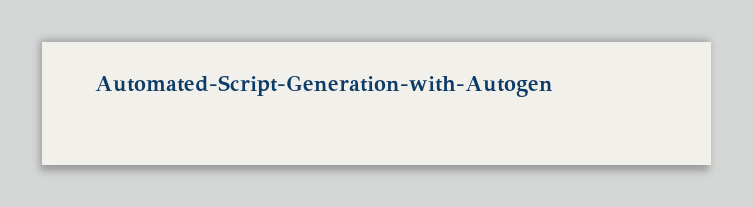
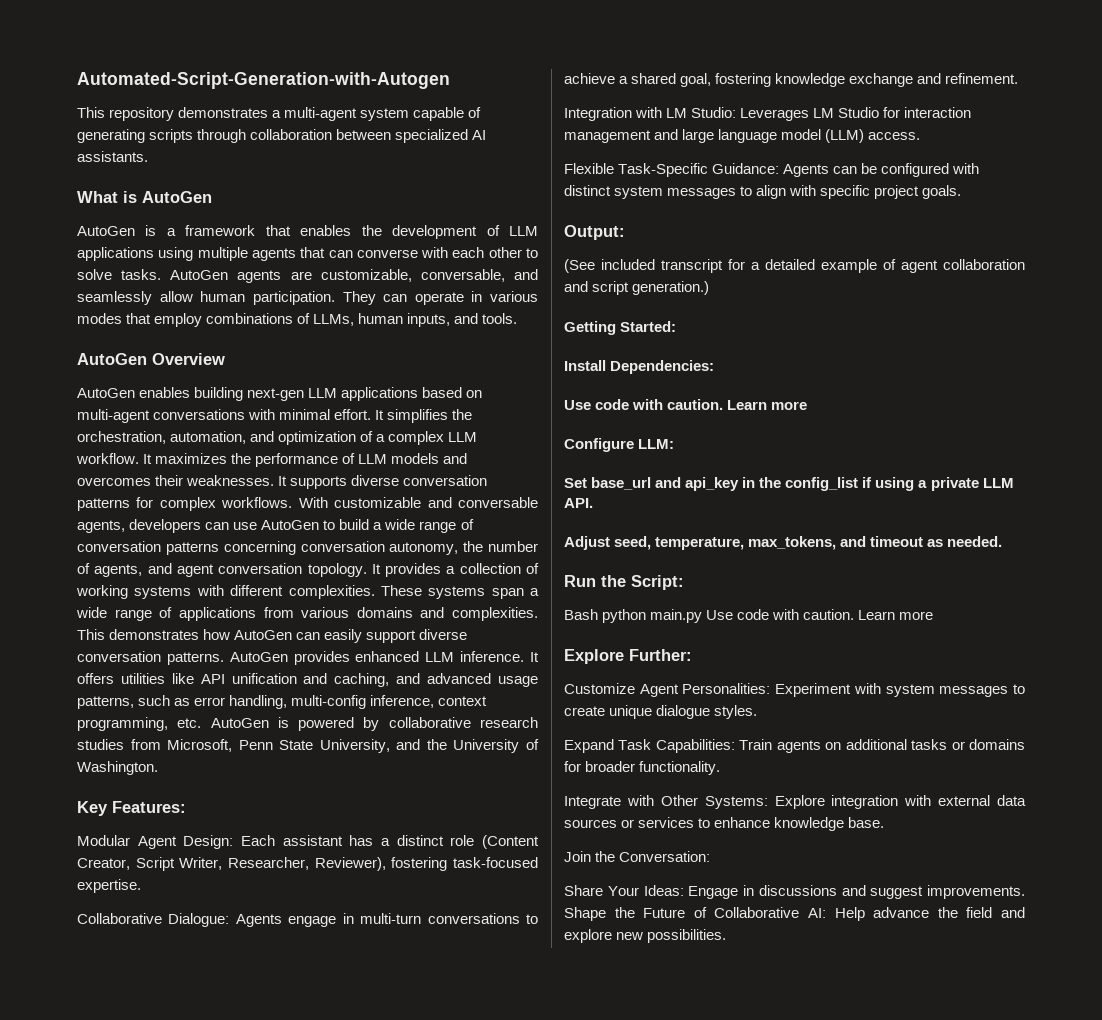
+ This repository demonstrates a multi-agent system capable of generating scripts through collaboration between specialized AI assistants.
+ What is AutoGen
+ AutoGen is a framework that enables the development of LLM applications using multiple agents that can converse with each other to solve tasks. AutoGen agents are customizable, conversable, and seamlessly allow human participation. They can operate in various modes that employ combinations of LLMs, human inputs, and tools.
+ AutoGen Overview
+ AutoGen enables building next-gen LLM applications based on multi-agent conversations with minimal effort. It simplifies the orchestration, automation, and optimization of a complex LLM workflow. It maximizes the performance of LLM models and overcomes their weaknesses. It supports diverse conversation patterns for complex workflows. With customizable and conversable agents, developers can use AutoGen to build a wide range of conversation patterns concerning conversation autonomy, the number of agents, and agent conversation topology. It provides a collection of working systems with different complexities. These systems span a wide range of applications from various domains and complexities. This demonstrates how AutoGen can easily support diverse conversation patterns. AutoGen provides enhanced LLM inference. It offers utilities like API unification and caching, and advanced usage patterns, such as error handling, multi-config inference, context programming, etc. AutoGen is powered by collaborative research studies from Microsoft, Penn State University, and the University of Washington.
+ Key Features:
+ Modular Agent Design: Each assistant has a distinct role (Content Creator, Script Writer, Researcher, Reviewer), fostering task-focused expertise.
+ Collaborative Dialogue: Agents engage in multi-turn conversations to achieve a shared goal, fostering knowledge exchange and refinement.
+ Integration with LM Studio: Leverages LM Studio for interaction management and large language model (LLM) access.
+ Flexible Task-Specific Guidance: Agents can be configured with distinct system messages to align with specific project goals.
+ Output:
+ (See included transcript for a detailed example of agent collaboration and script generation.)
+ Getting Started:
+ Install Dependencies:
+ Use code with caution. Learn more
+ Configure LLM:
+ Set base_url and api_key in the config_list if using a private LLM API.
+ Adjust seed, temperature, max_tokens, and timeout as needed.
+ Run the Script:
+ Bash python main.py Use code with caution. Learn more
+ Explore Further:
+ Customize Agent Personalities: Experiment with system messages to create unique dialogue styles.
+ Expand Task Capabilities: Train agents on additional tasks or domains for broader functionality.
+ Integrate with Other Systems: Explore integration with external data sources or services to enhance knowledge base.
+ Join the Conversation:
+ Share Your Ideas: Engage in discussions and suggest improvements. Shape the Future of Collaborative AI: Help advance the field and explore new possibilities.

